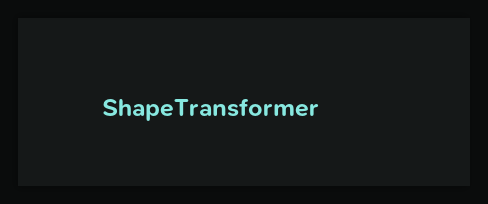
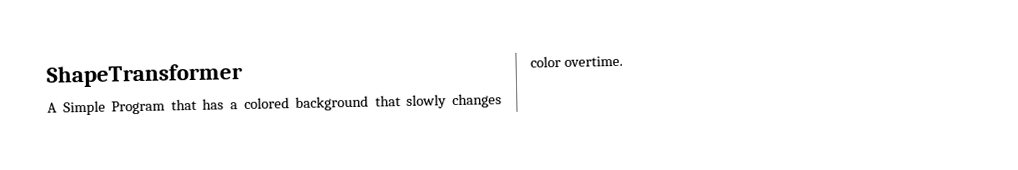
+ A Simple Program that has a colored background that slowly changes color overtime.

